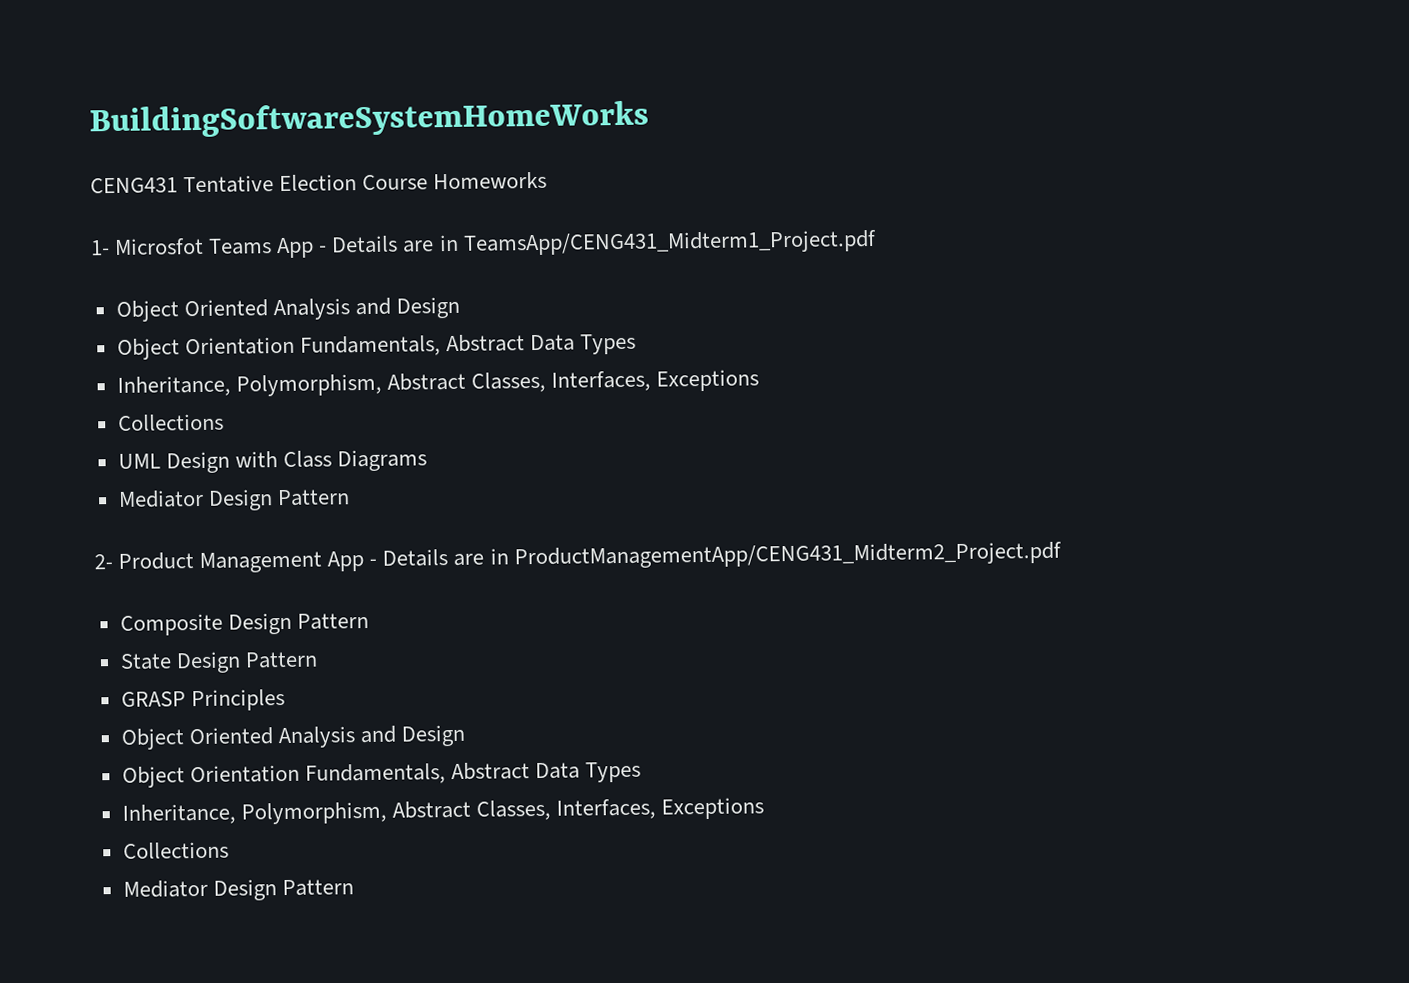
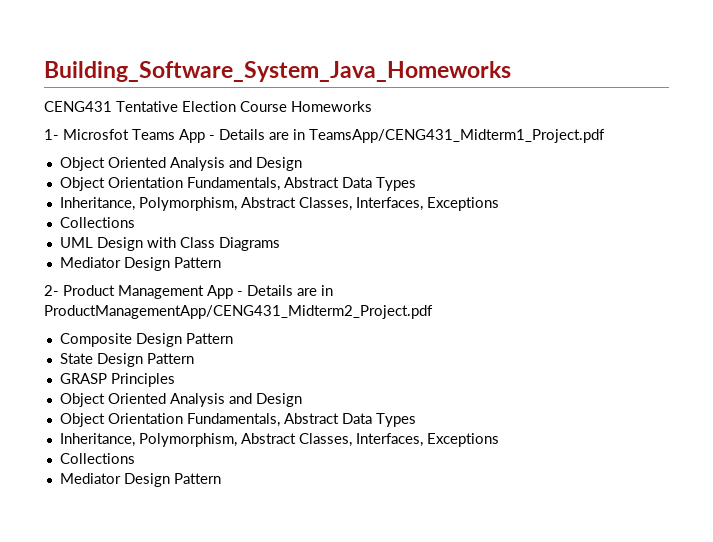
- BuildingSoftwareSystemHomeWorks
+ Building_Software_System_Java_Homeworks

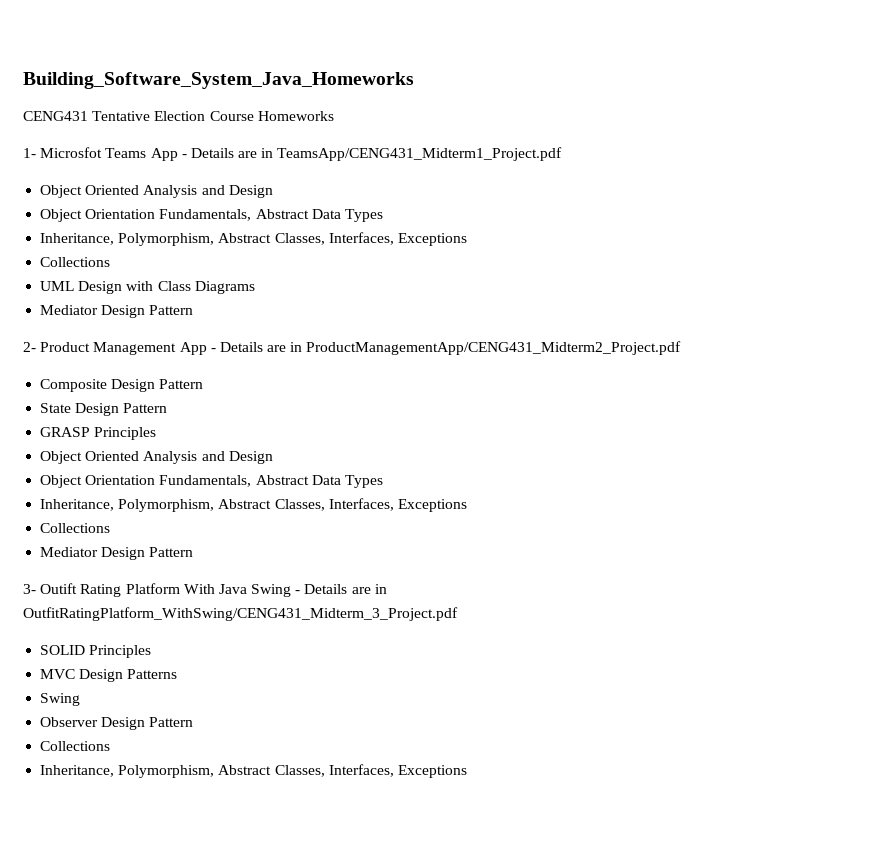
+ 3- Outift Rating Platform With Java Swing - Details are in OutfitRatingPlatform_WithSwing/CENG431_Midterm_3_Project.pdf
+ SOLID Principles
+ MVC Design Patterns
+ Swing
+ Observer Design Pattern
+ Collections
+ Inheritance, Polymorphism, Abstract Classes, Interfaces, Exceptions

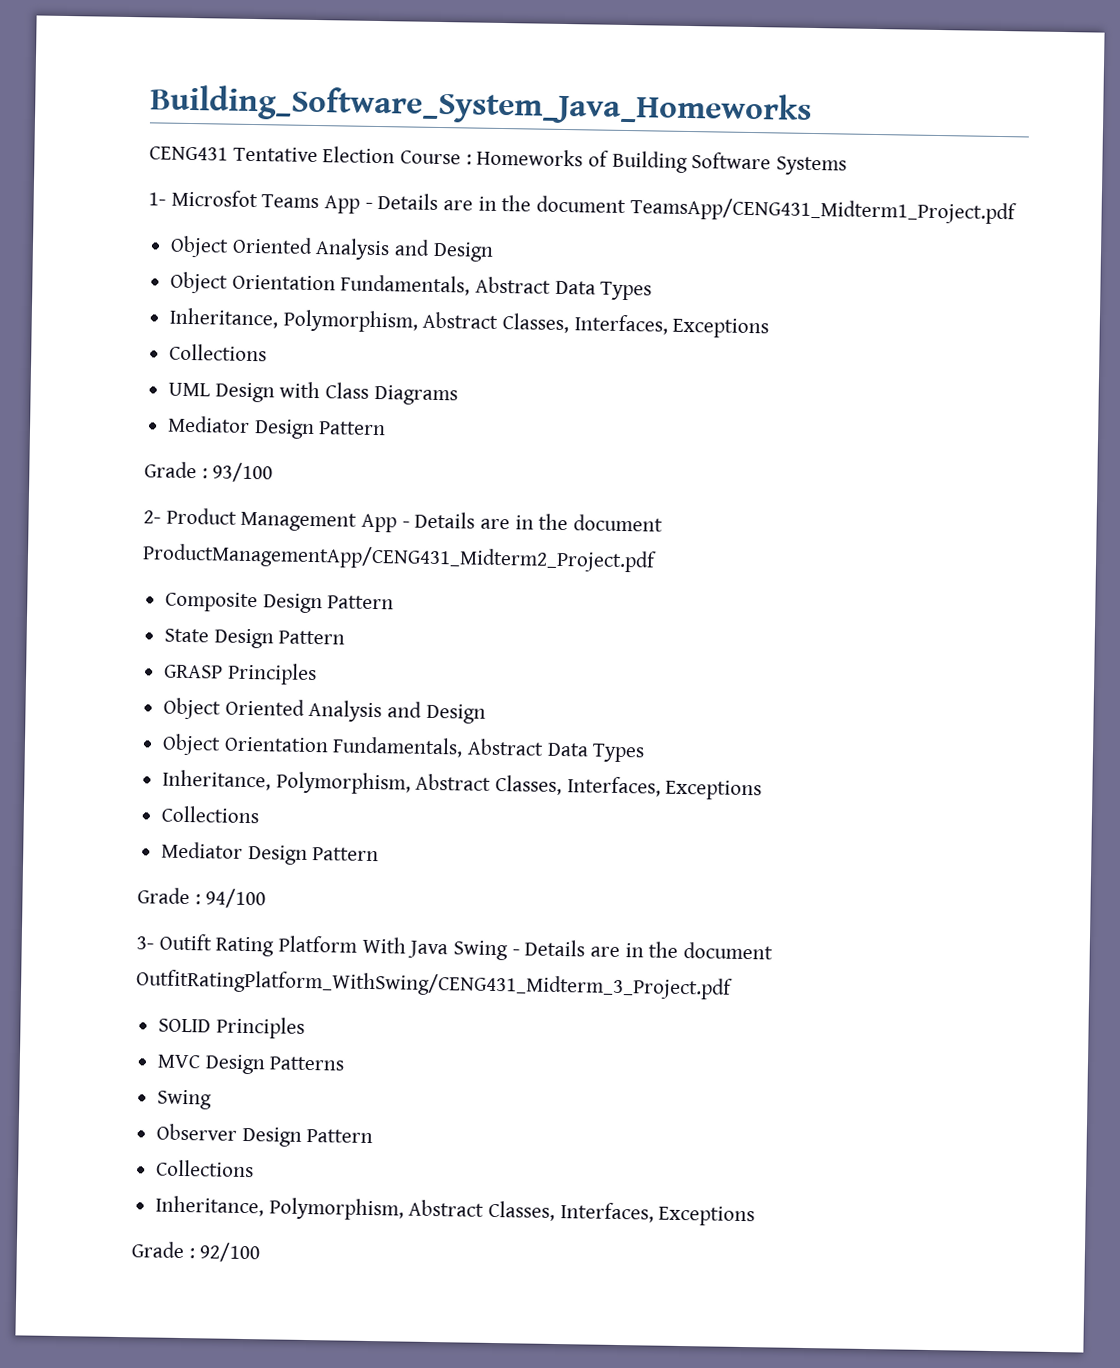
- CENG431 Tentative Election Course Homeworks
+ CENG431 Tentative Election Course : Homeworks of Building Software Systems
- 1- Microsfot Teams App - Details are in TeamsApp/CENG431_Midterm1_Project.pdf
+ 1- Microsfot Teams App - Details are in the document TeamsApp/CENG431_Midterm1_Project.pdf
+ Grade : 93/100
- 2- Product Management App - Details are in ProductManagementApp/CENG431_Midterm2_Project.pdf
+ 2- Product Management App - Details are in the document ProductManagementApp/CENG431_Midterm2_Project.pdf
+ Grade : 94/100
- 3- Outift Rating Platform With Java Swing - Details are in OutfitRatingPlatform_WithSwing/CENG431_Midterm_3_Project.pdf
+ 3- Outift Rating Platform With Java Swing - Details are in the document OutfitRatingPlatform_WithSwing/CENG431_Midterm_3_Project.pdf
+ Grade : 92/100

